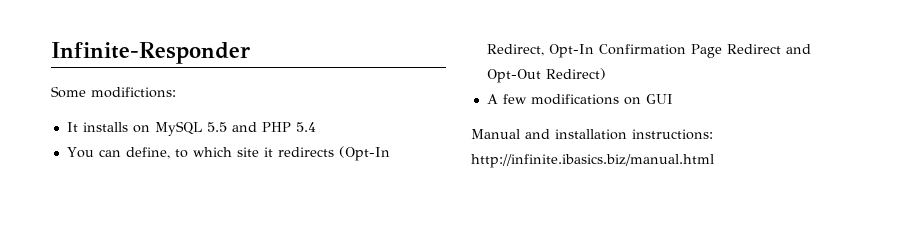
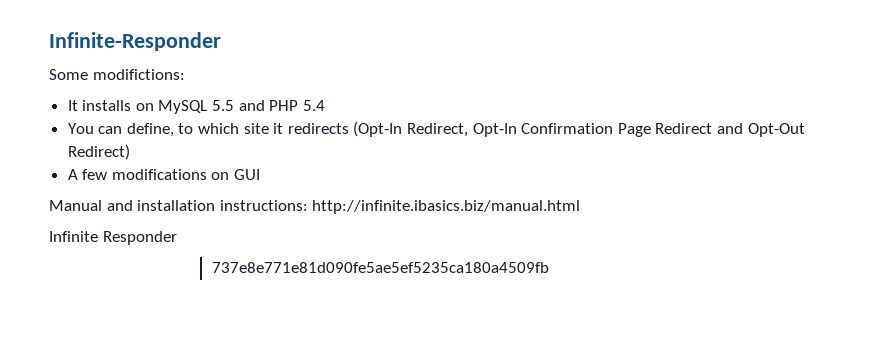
+ Infinite Responder
+ 737e8e771e81d090fe5ae5ef5235ca180a4509fb

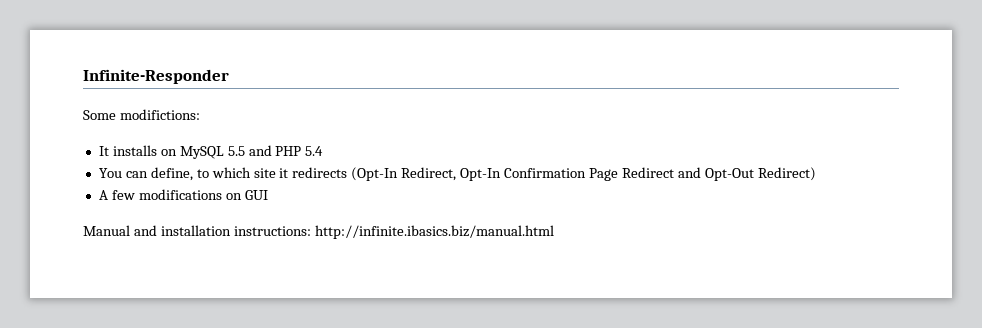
- Infinite Responder
- 737e8e771e81d090fe5ae5ef5235ca180a4509fb

